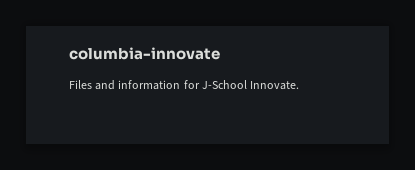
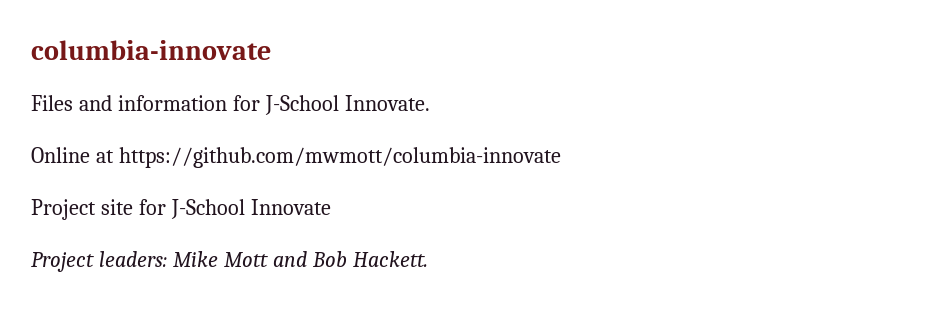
+ Online at https://github.com/mwmott/columbia-innovate
+ Project site for J-School Innovate
+ Project leaders: Mike Mott and Bob Hackett.

